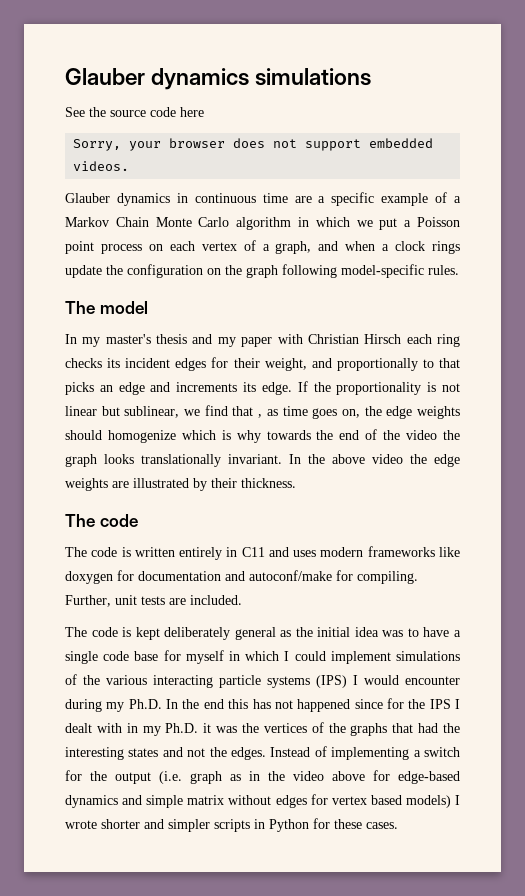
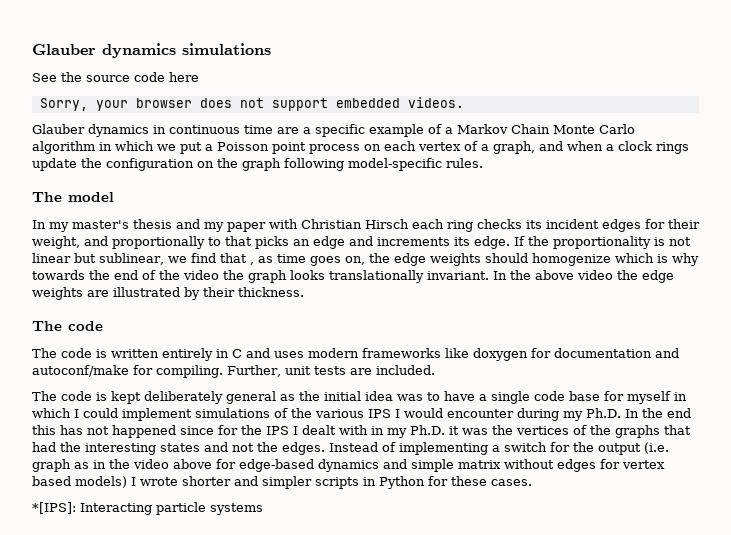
- The code is written entirely in C11 and uses modern frameworks like doxygen for documentation and autoconf/make for compiling.
+ The code is written entirely in C and uses modern frameworks like doxygen for documentation and autoconf/make for compiling.
- The code is kept deliberately general as the initial idea was to have a single code base for myself in which I could implement simulations of the various interacting particle systems (IPS) I would encounter during my Ph.D. In the end this has not happened since for the IPS I dealt with in my Ph.D. it was the vertices of the graphs that had the interesting states and not the edges.
+ The code is kept deliberately general as the initial idea was to have a single code base for myself in which I could implement simulations of the various IPS I would encounter during my Ph.D. In the end this has not happened since for the IPS I dealt with in my Ph.D. it was the vertices of the graphs that had the interesting states and not the edges.
+ *[IPS]: Interacting particle systems

